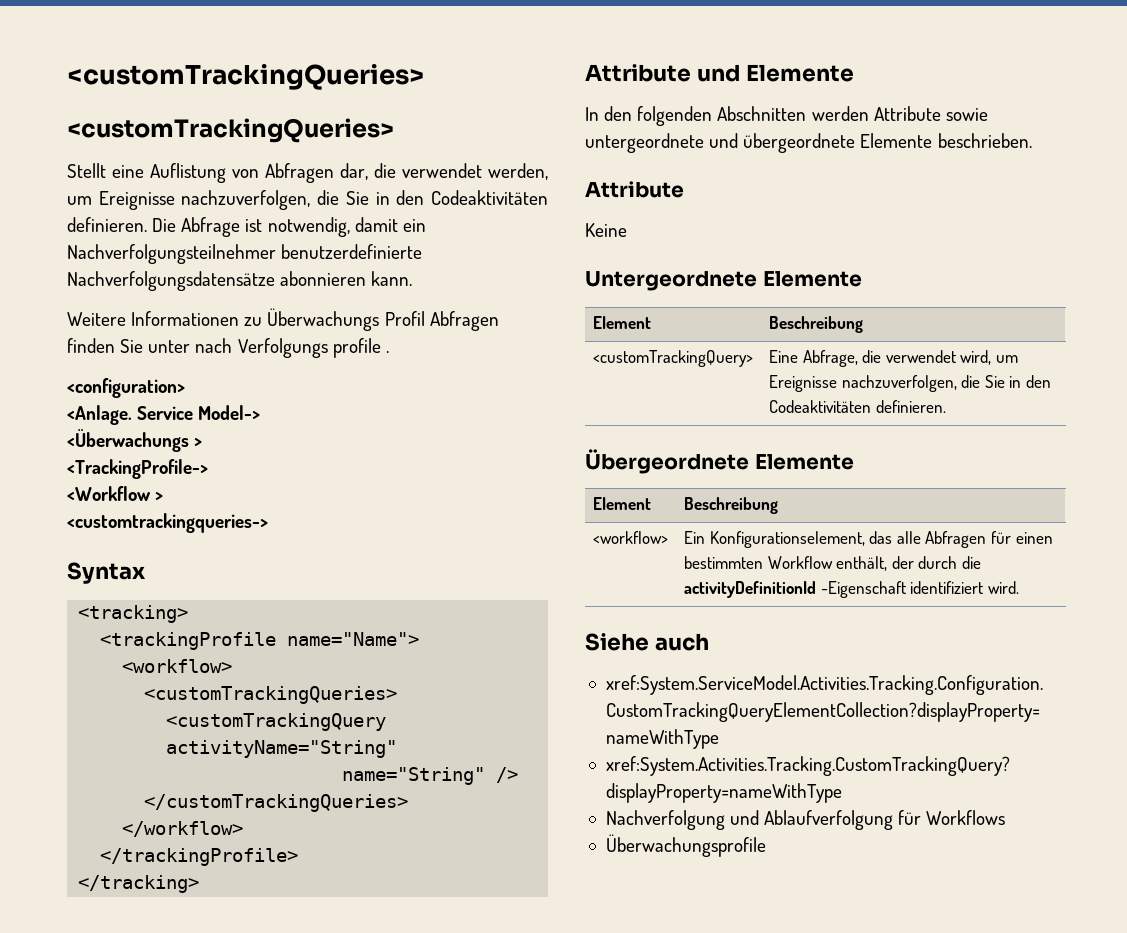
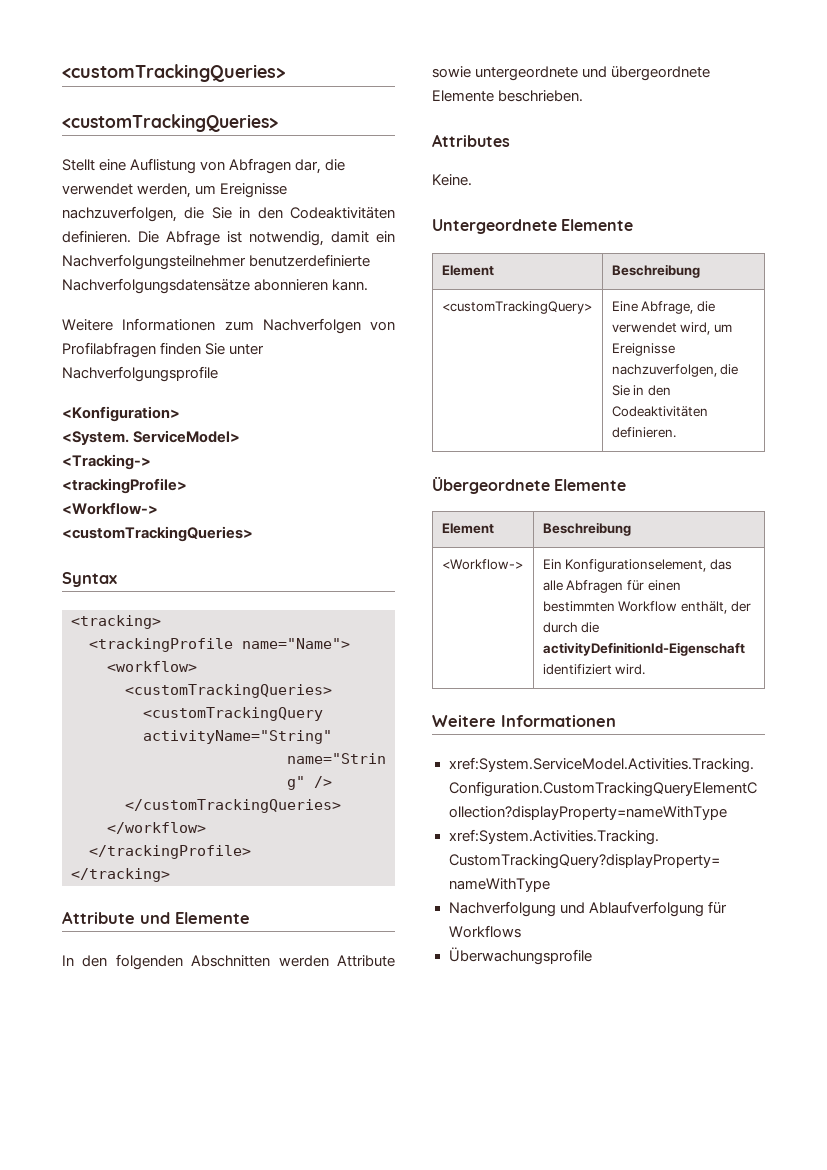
- Weitere Informationen zu Überwachungs Profil Abfragen finden Sie unter nach Verfolgungs profile .
- <configuration>
- <Anlage. Service Model->
- <Überwachungs >
- <TrackingProfile->
- <Workflow >
- <customtrackingqueries->
+ Weitere Informationen zum Nachverfolgen von Profilabfragen finden Sie unter Nachverfolgungsprofile
+ <Konfiguration>
+ <System. ServiceModel>
+ <Tracking->
+ <trackingProfile>
+ <Workflow->
+ <customTrackingQueries>
  In den folgenden Abschnitten werden Attribute sowie untergeordnete und übergeordnete Elemente beschrieben.
- Attribute
- Keine
+ Attributes
+ Keine.
- <workflow> | Ein Konfigurationselement, das alle Abfragen für einen bestimmten Workflow enthält, der durch die activityDefinitionId -Eigenschaft identifiziert wird.
- Siehe auch
+ <Workflow-> | Ein Konfigurationselement, das alle Abfragen für einen bestimmten Workflow enthält, der durch die activityDefinitionId-Eigenschaft identifiziert wird.
+ Weitere Informationen

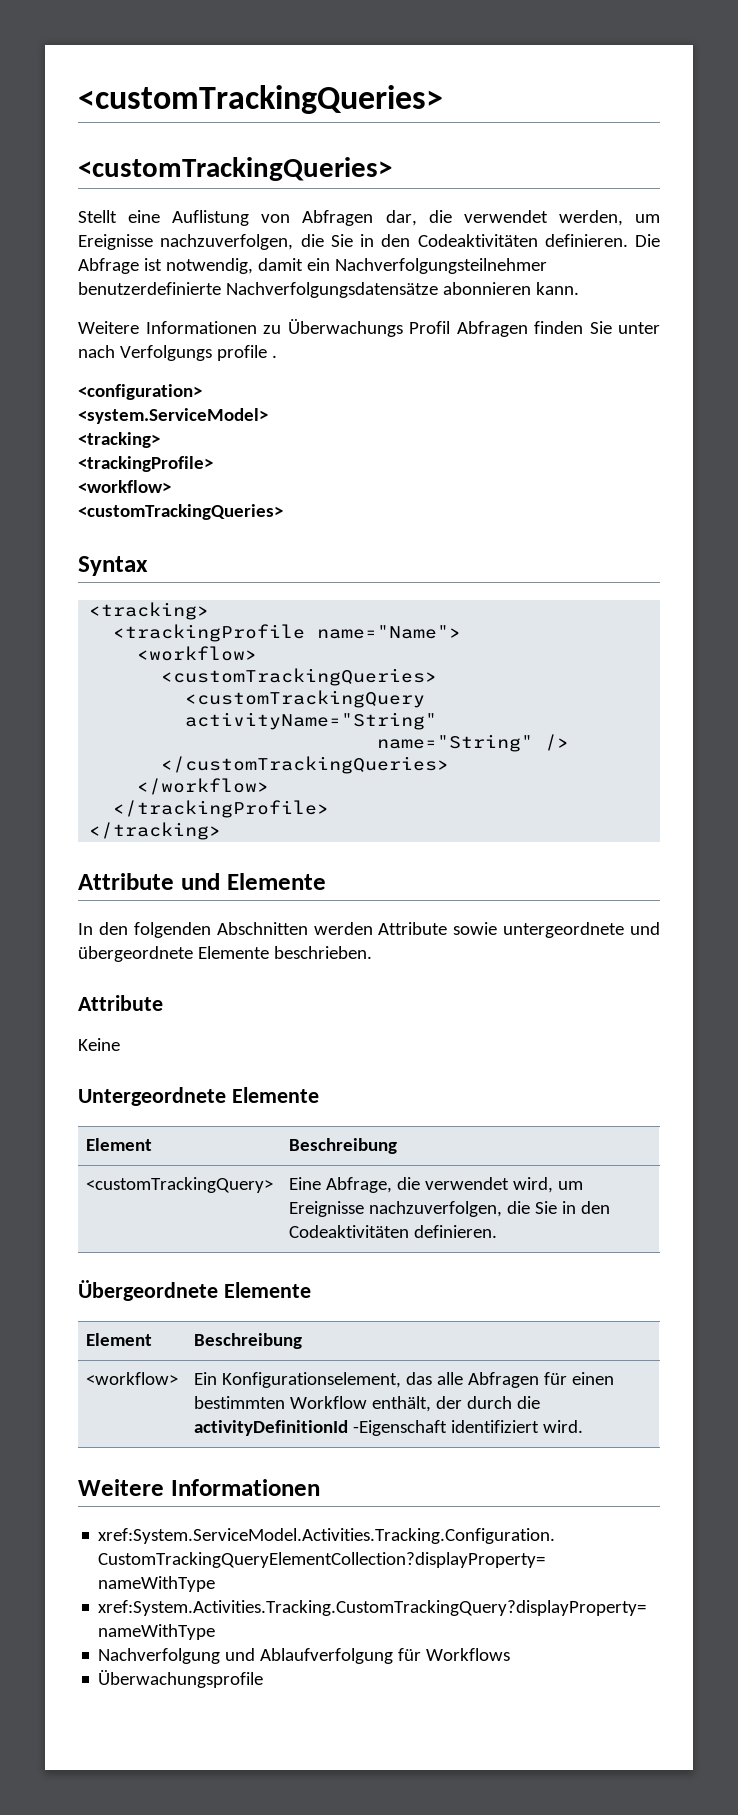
- Weitere Informationen zum Nachverfolgen von Profilabfragen finden Sie unter Nachverfolgungsprofile
- <Konfiguration>
- <System. ServiceModel>
- <Tracking->
+ Weitere Informationen zu Überwachungs Profil Abfragen finden Sie unter nach Verfolgungs profile .
+ <configuration>
+ <system.ServiceModel>
+ <tracking>
  <trackingProfile>
- <Workflow->
+ <workflow>
  In den folgenden Abschnitten werden Attribute sowie untergeordnete und übergeordnete Elemente beschrieben.
- Attributes
- Keine.
+ Attribute
+ Keine
- <Workflow-> | Ein Konfigurationselement, das alle Abfragen für einen bestimmten Workflow enthält, der durch die activityDefinitionId-Eigenschaft identifiziert wird.
+ <workflow> | Ein Konfigurationselement, das alle Abfragen für einen bestimmten Workflow enthält, der durch die activityDefinitionId -Eigenschaft identifiziert wird.

